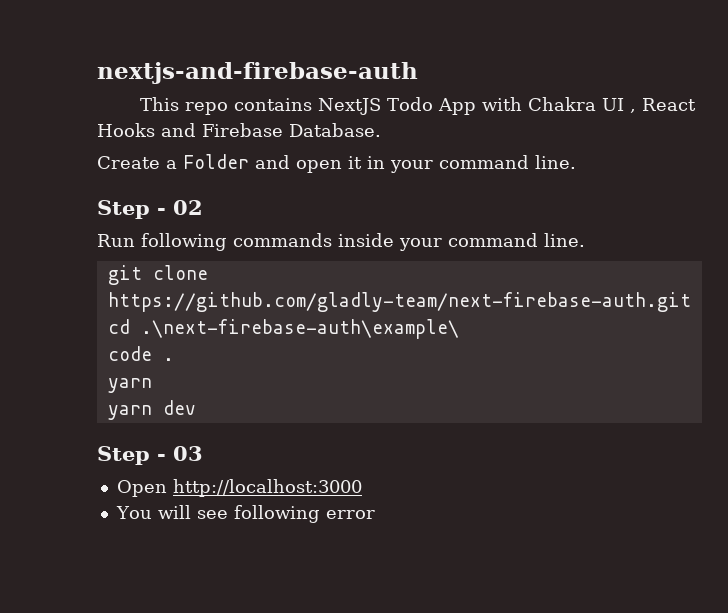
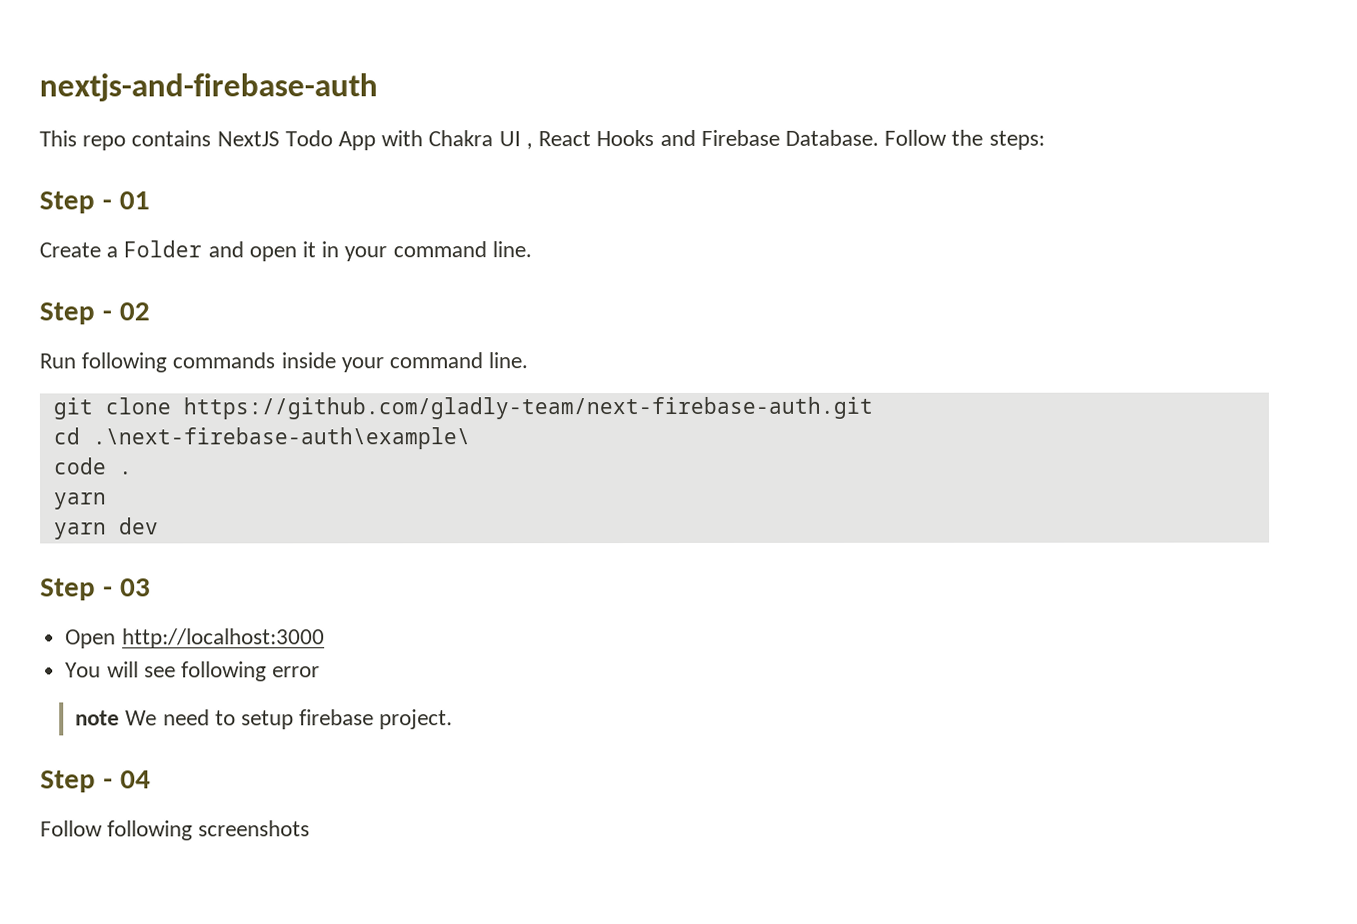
+ Follow the steps:
+ Step - 01
+ note We need to setup firebase project.
+ Step - 04
+ Follow following screenshots

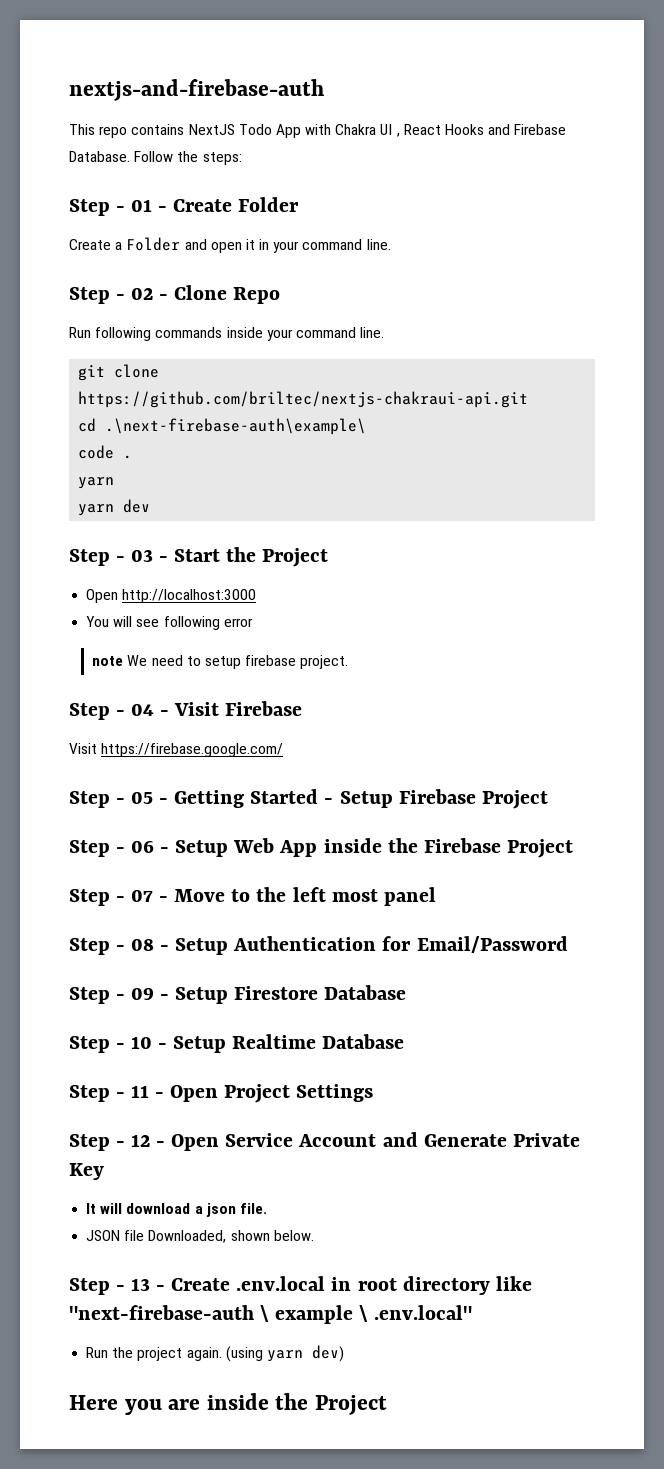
- Step - 01
+ Step - 01 - Create Folder
- Step - 02
+ Step - 02 - Clone Repo
- git clone https://github.com/gladly-team/next-firebase-auth.git
+ git clone https://github.com/briltec/nextjs-chakraui-api.git
- Step - 03
+ Step - 03 - Start the Project
- Step - 04
- Follow following screenshots
+ Step - 04 - Visit Firebase
+ Visit https://firebase.google.com/
+ Step - 05 - Getting Started - Setup Firebase Project
+ Step - 06 - Setup Web App inside the Firebase Project
+ Step - 07 - Move to the left most panel
+ Step - 08 - Setup Authentication for Email/Password
+ Step - 09 - Setup Firestore Database
+ Step - 10 - Setup Realtime Database
+ Step - 11 - Open Project Settings
+ Step - 12 - Open Service Account and Generate Private Key
+ It will download a json file.
+ JSON file Downloaded, shown below.
+ Step - 13 - Create .env.local in root directory like "next-firebase-auth \ example \ .env.local"
+ Run the project again. (using yarn dev)
+ Here you are inside the Project

